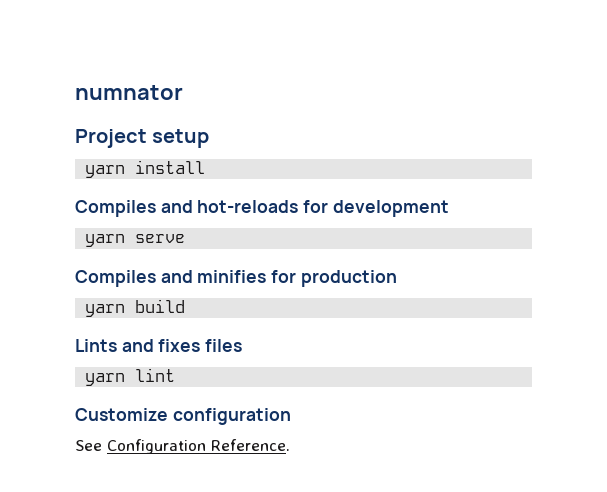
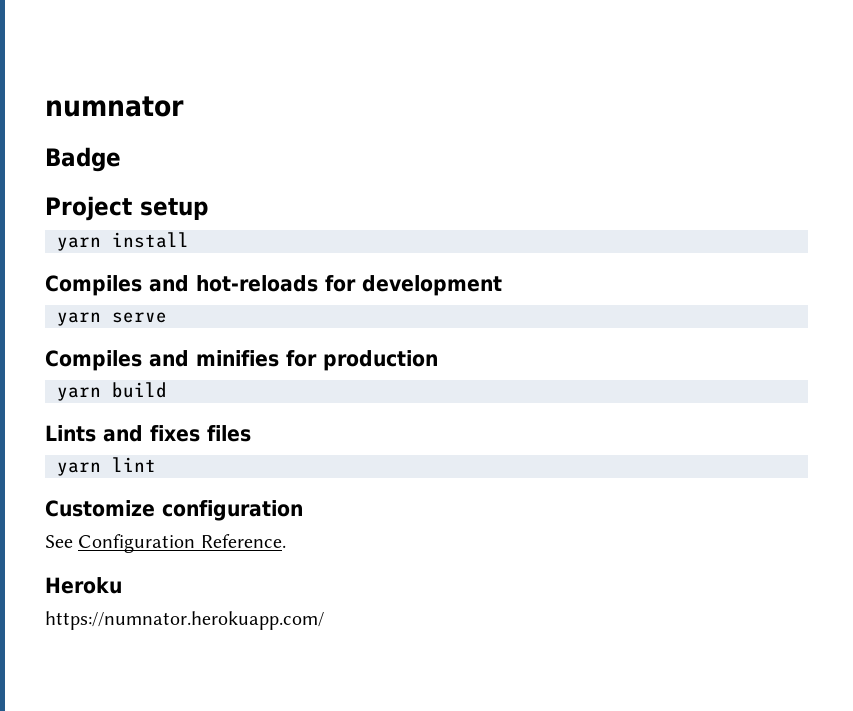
+ Badge
+ Heroku
+ https://numnator.herokuapp.com/

